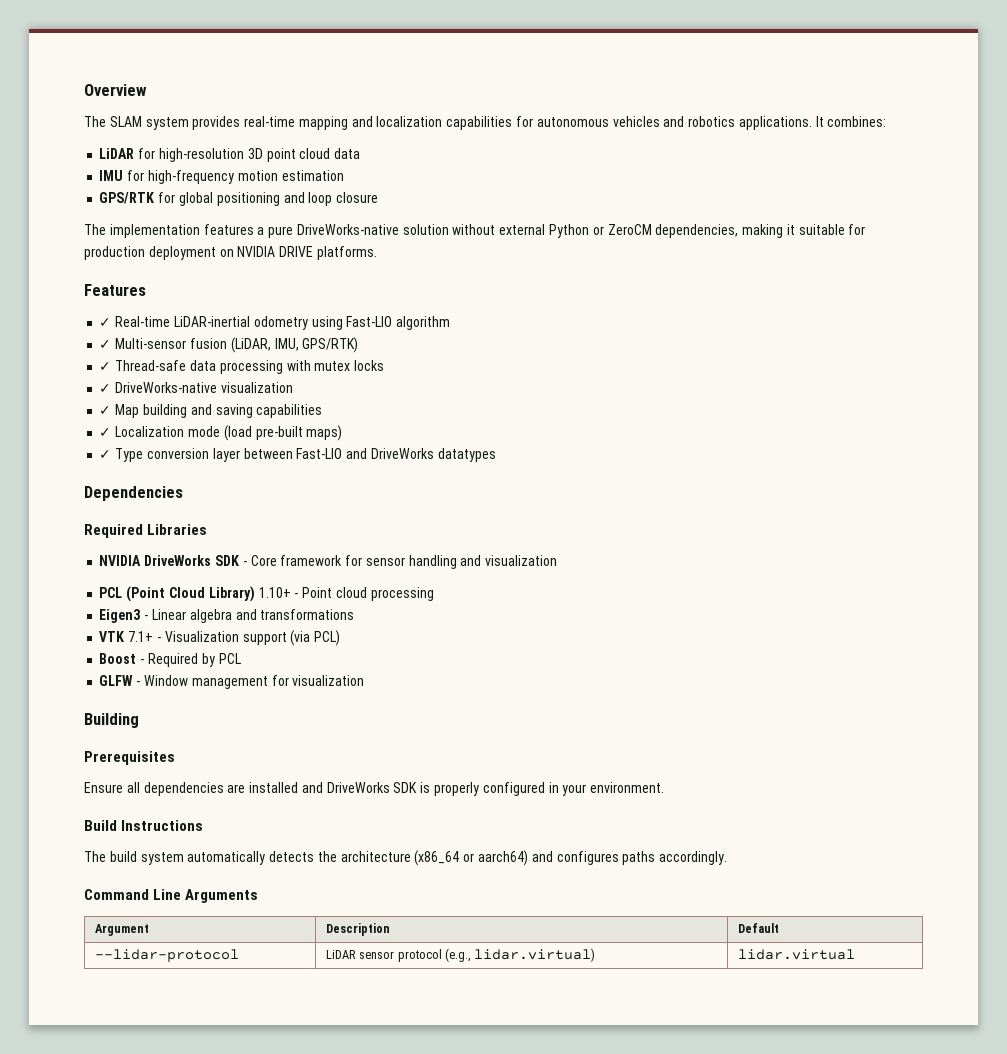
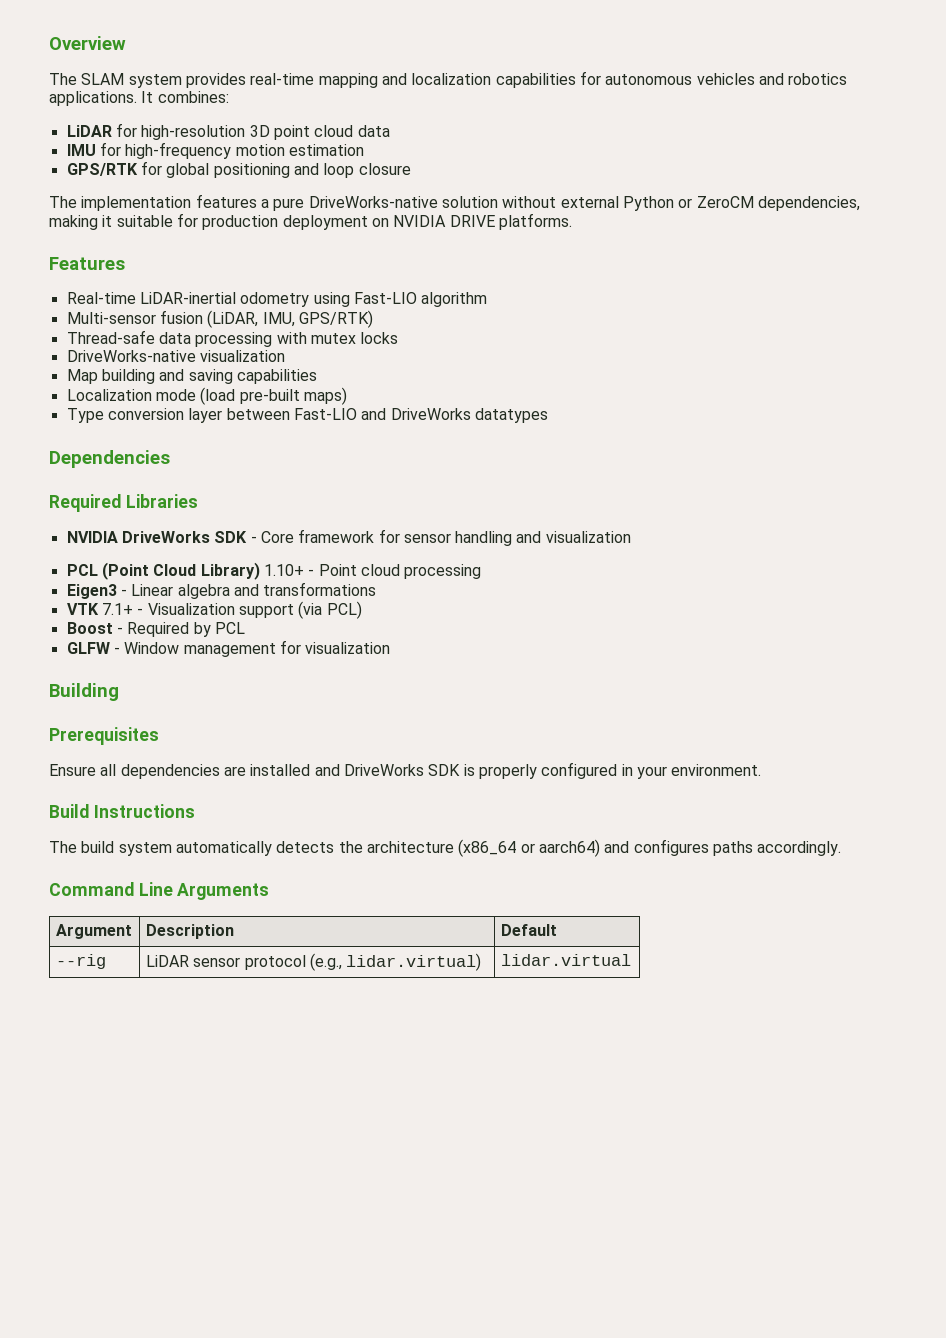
- ✓ Real-time LiDAR-inertial odometry using Fast-LIO algorithm
+ Real-time LiDAR-inertial odometry using Fast-LIO algorithm
- ✓ Multi-sensor fusion (LiDAR, IMU, GPS/RTK)
+ Multi-sensor fusion (LiDAR, IMU, GPS/RTK)
- ✓ Thread-safe data processing with mutex locks
+ Thread-safe data processing with mutex locks
- ✓ DriveWorks-native visualization
+ DriveWorks-native visualization
- ✓ Map building and saving capabilities
+ Map building and saving capabilities
- ✓ Localization mode (load pre-built maps)
+ Localization mode (load pre-built maps)
- ✓ Type conversion layer between Fast-LIO and DriveWorks datatypes
+ Type conversion layer between Fast-LIO and DriveWorks datatypes
- --lidar-protocol | LiDAR sensor protocol (e.g., lidar.virtual) | lidar.virtual
+ --rig | LiDAR sensor protocol (e.g., lidar.virtual) | lidar.virtual

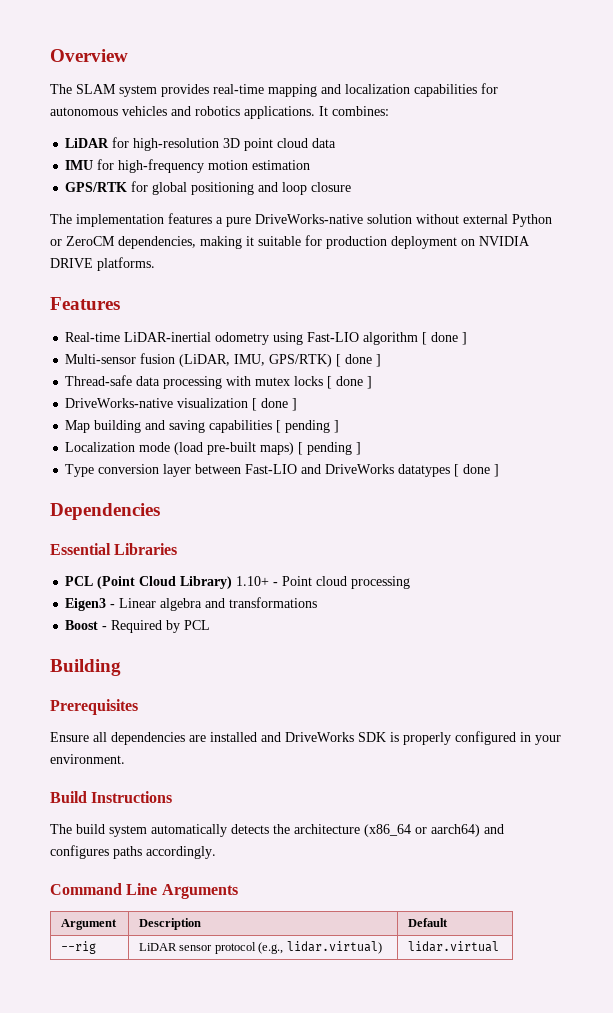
- Real-time LiDAR-inertial odometry using Fast-LIO algorithm
+ Real-time LiDAR-inertial odometry using Fast-LIO algorithm [ done ]
- Multi-sensor fusion (LiDAR, IMU, GPS/RTK)
+ Multi-sensor fusion (LiDAR, IMU, GPS/RTK) [ done ]
- Thread-safe data processing with mutex locks
+ Thread-safe data processing with mutex locks [ done ]
- DriveWorks-native visualization
+ DriveWorks-native visualization [ done ]
- Map building and saving capabilities
+ Map building and saving capabilities [ pending ]
- Localization mode (load pre-built maps)
+ Localization mode (load pre-built maps) [ pending ]
- Type conversion layer between Fast-LIO and DriveWorks datatypes
+ Type conversion layer between Fast-LIO and DriveWorks datatypes [ done ]
- Required Libraries
+ Essential Libraries
- NVIDIA DriveWorks SDK - Core framework for sensor handling and visualization
- VTK 7.1+ - Visualization support (via PCL)
- GLFW - Window management for visualization

